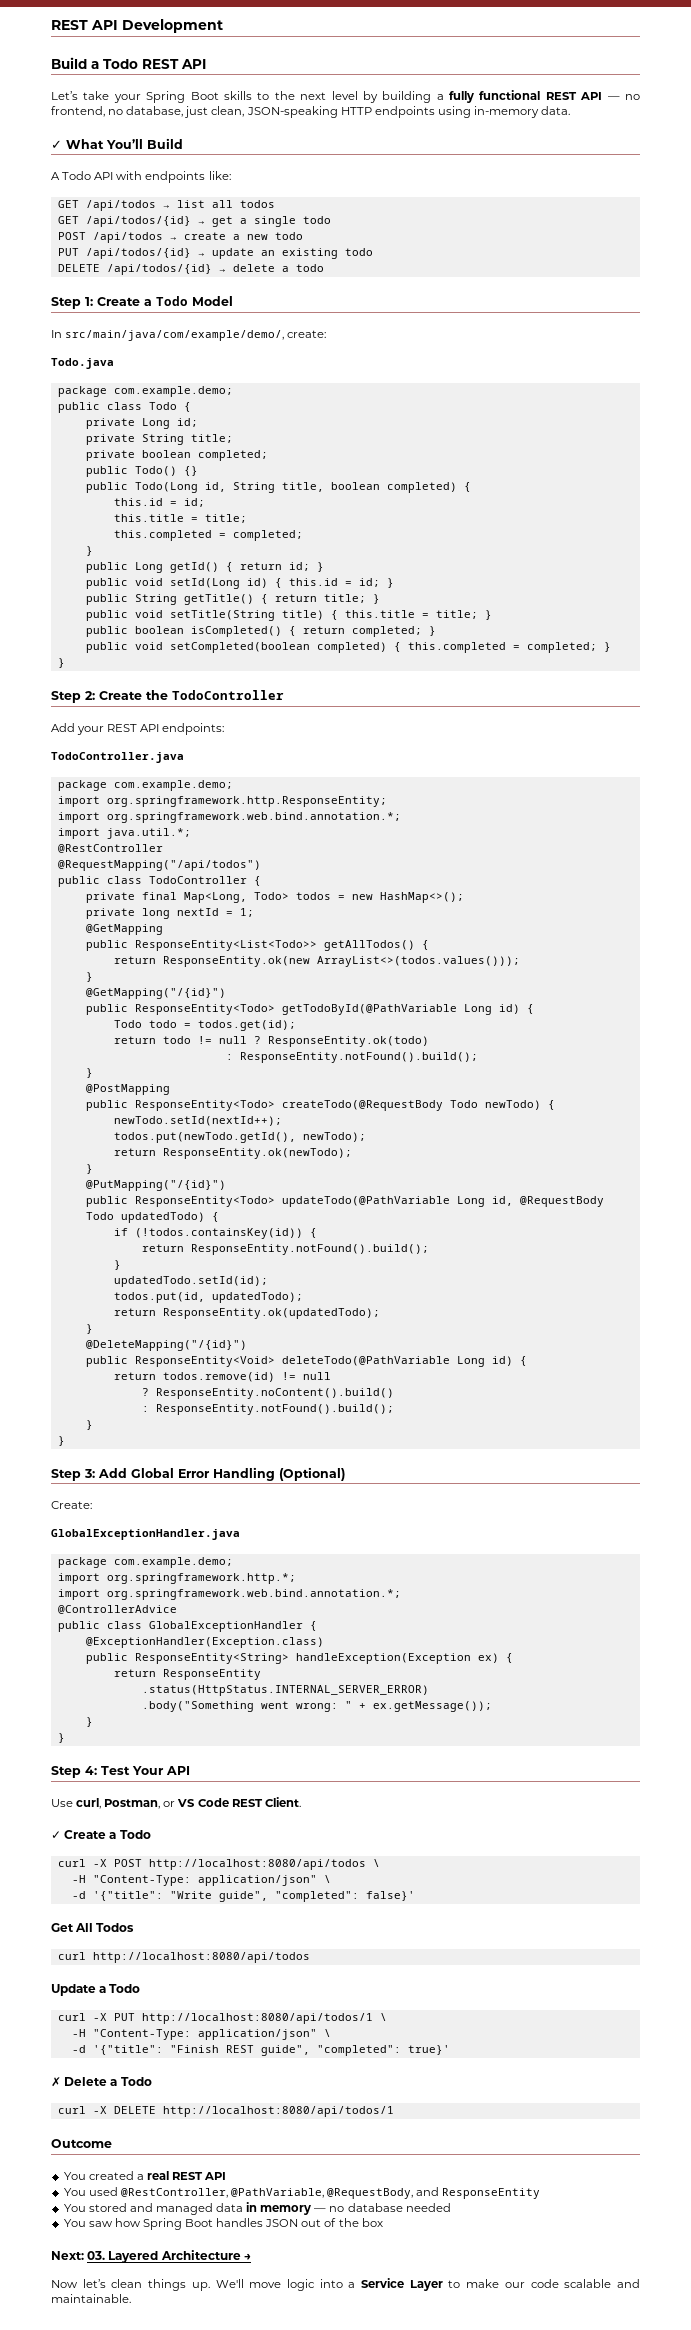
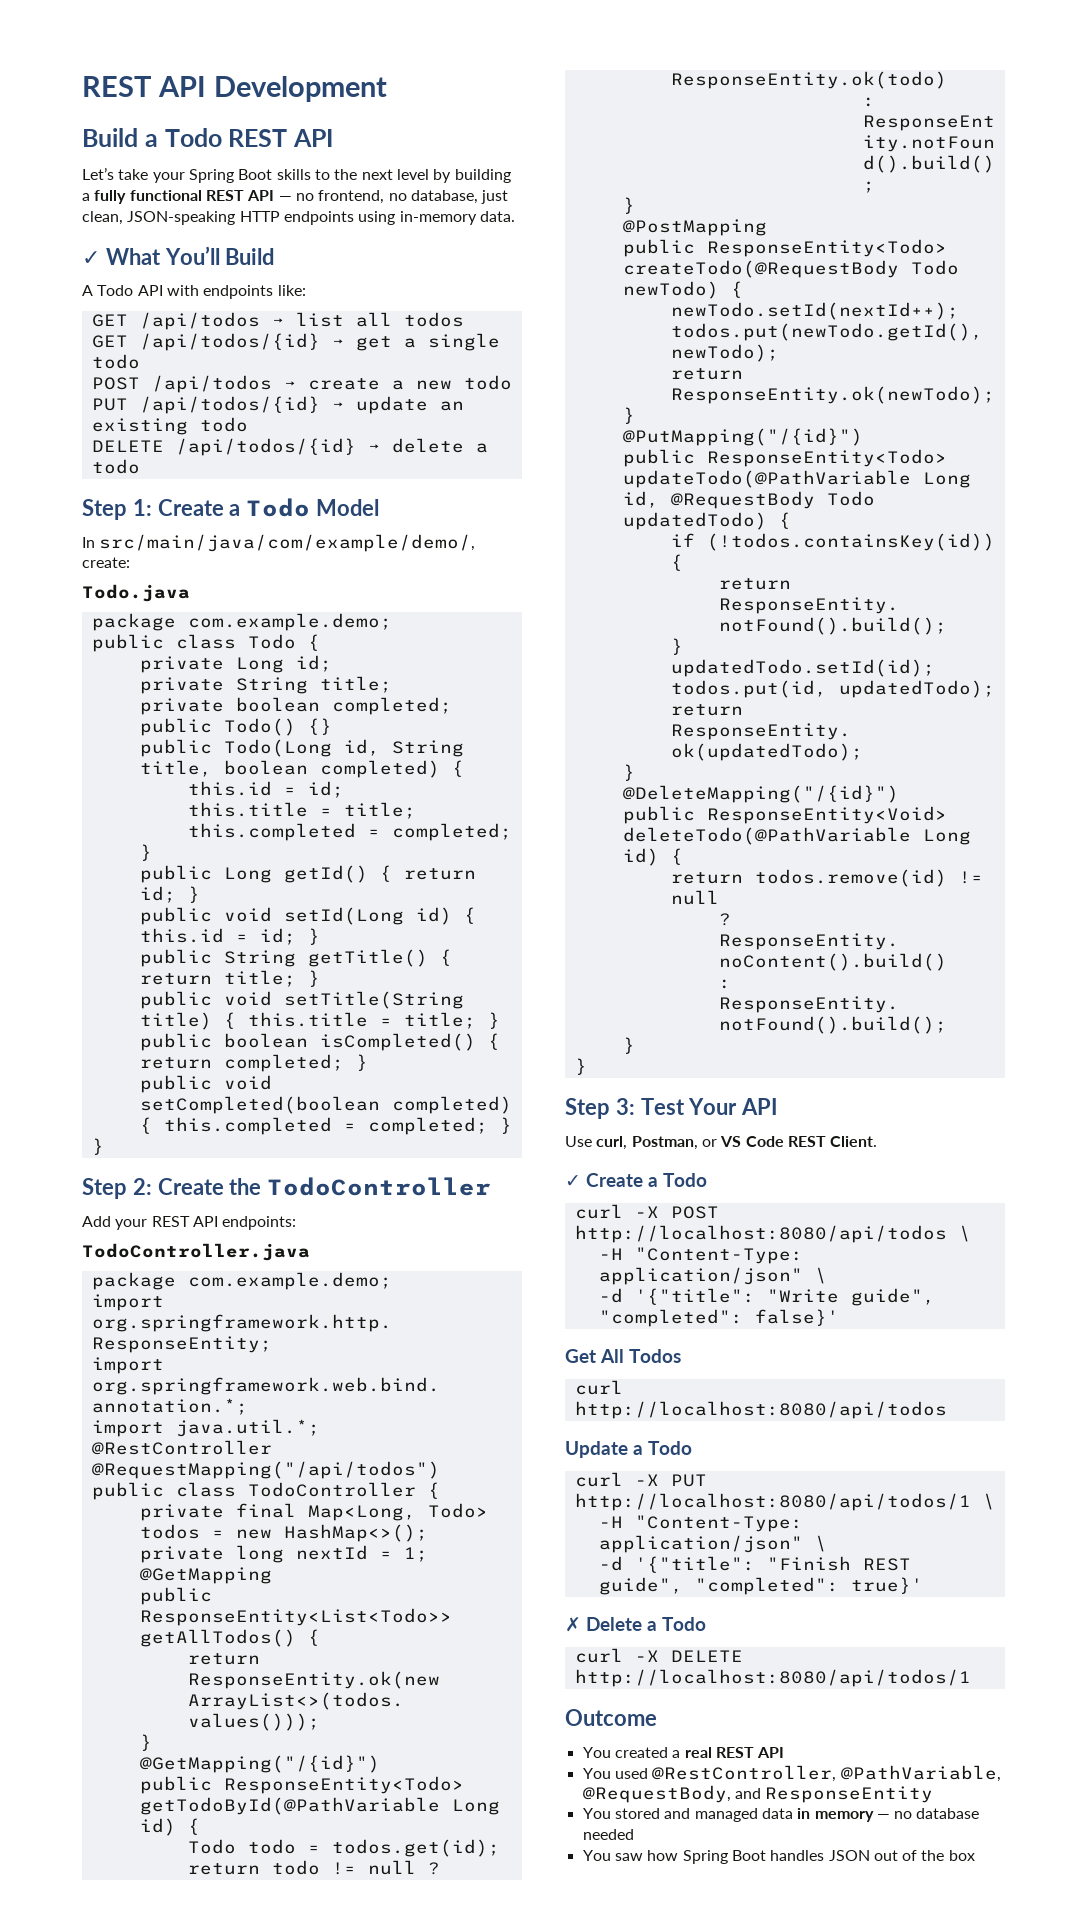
- Step 3: Add Global Error Handling (Optional)
- Create:
- GlobalExceptionHandler.java
- package com.example.demo;
- import org.springframework.http.*;
- import org.springframework.web.bind.annotation.*;
- @ControllerAdvice
- public class GlobalExceptionHandler {
- @ExceptionHandler(Exception.class)
- public ResponseEntity<String> handleException(Exception ex) {
- return ResponseEntity
- .status(HttpStatus.INTERNAL_SERVER_ERROR)
- .body("Something went wrong: " + ex.getMessage());
- }
- }
- Step 4: Test Your API
+ Step 3: Test Your API
- Next: 03. Layered Architecture →
- Now let’s clean things up. We'll move logic into a Service Layer to make our code scalable and maintainable.

